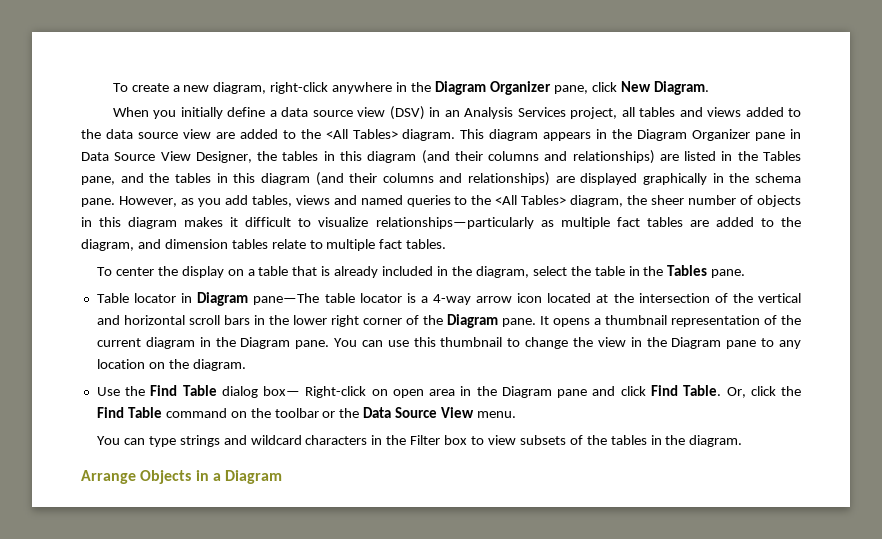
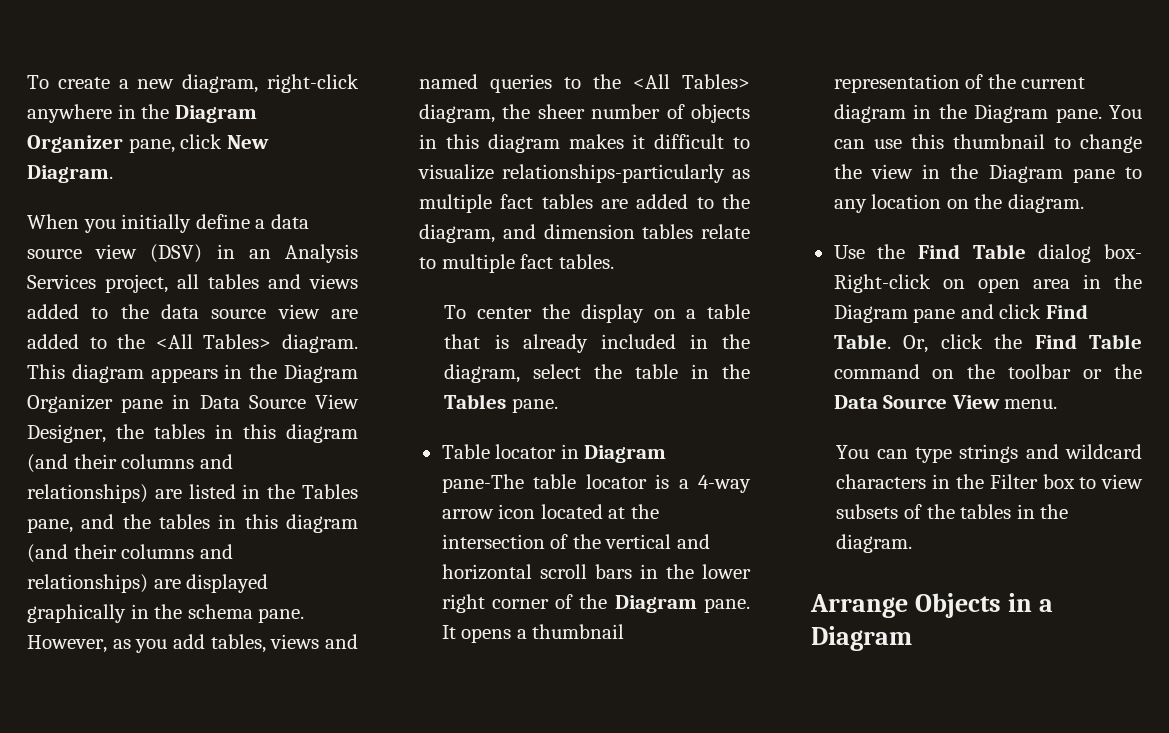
- However, as you add tables, views and named queries to the <All Tables> diagram, the sheer number of objects in this diagram makes it difficult to visualize relationships—particularly as multiple fact tables are added to the diagram, and dimension tables relate to multiple fact tables.
+ However, as you add tables, views and named queries to the <All Tables> diagram, the sheer number of objects in this diagram makes it difficult to visualize relationships-particularly as multiple fact tables are added to the diagram, and dimension tables relate to multiple fact tables.
- Table locator in Diagram pane—The table locator is a 4-way arrow icon located at the intersection of the vertical and horizontal scroll bars in the lower right corner of the Diagram pane.
+ Table locator in Diagram pane-The table locator is a 4-way arrow icon located at the intersection of the vertical and horizontal scroll bars in the lower right corner of the Diagram pane.
- Use the Find Table dialog box— Right-click on open area in the Diagram pane and click Find Table.
+ Use the Find Table dialog box- Right-click on open area in the Diagram pane and click Find Table.

